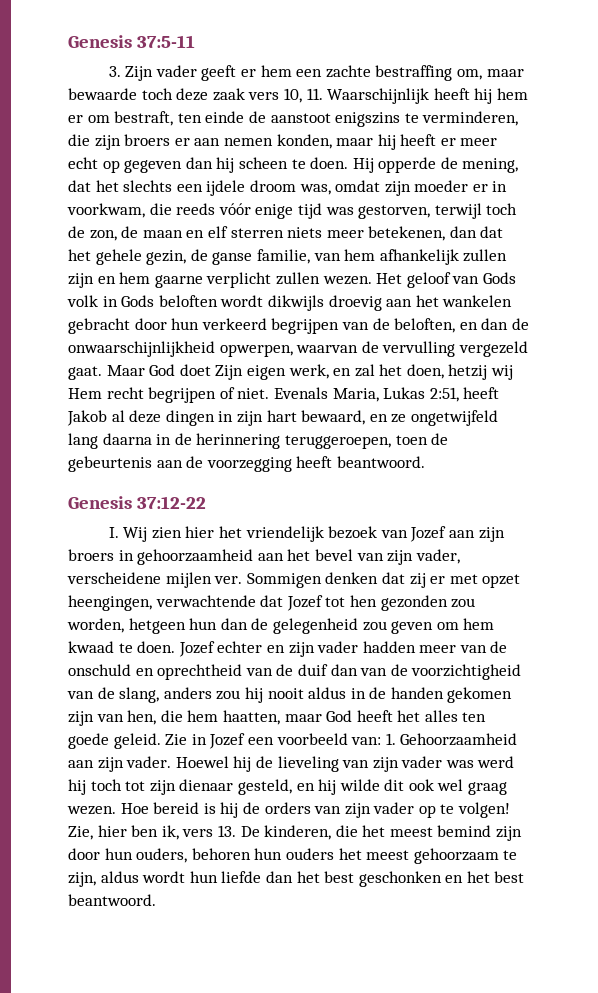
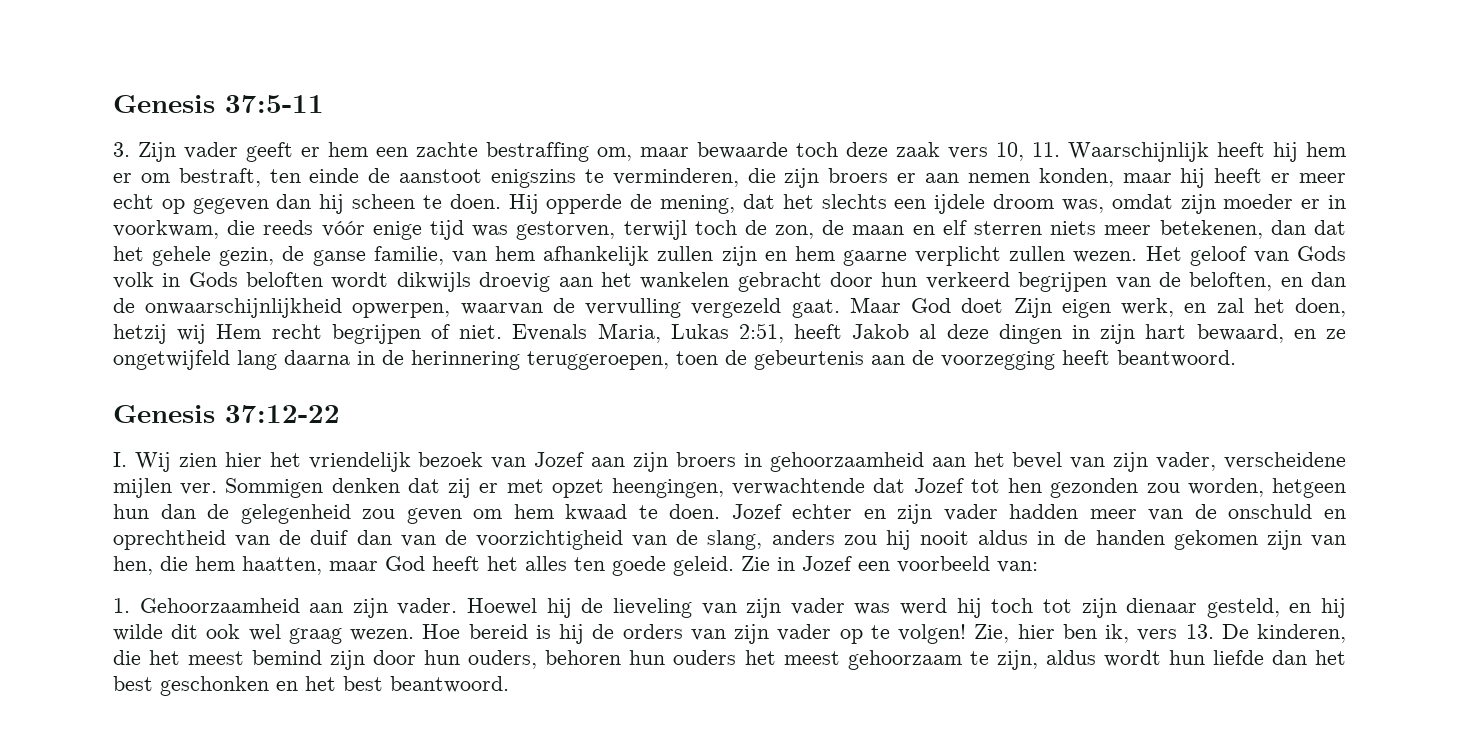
- Zie in Jozef een voorbeeld van: 1. Gehoorzaamheid aan zijn vader.
+ Zie in Jozef een voorbeeld van:
+ 1. Gehoorzaamheid aan zijn vader.

